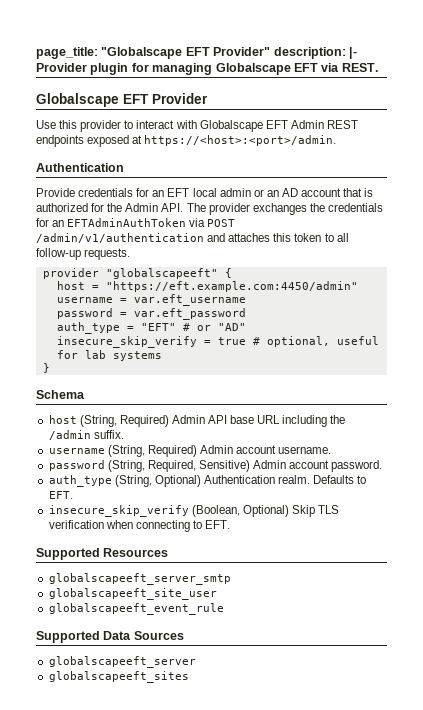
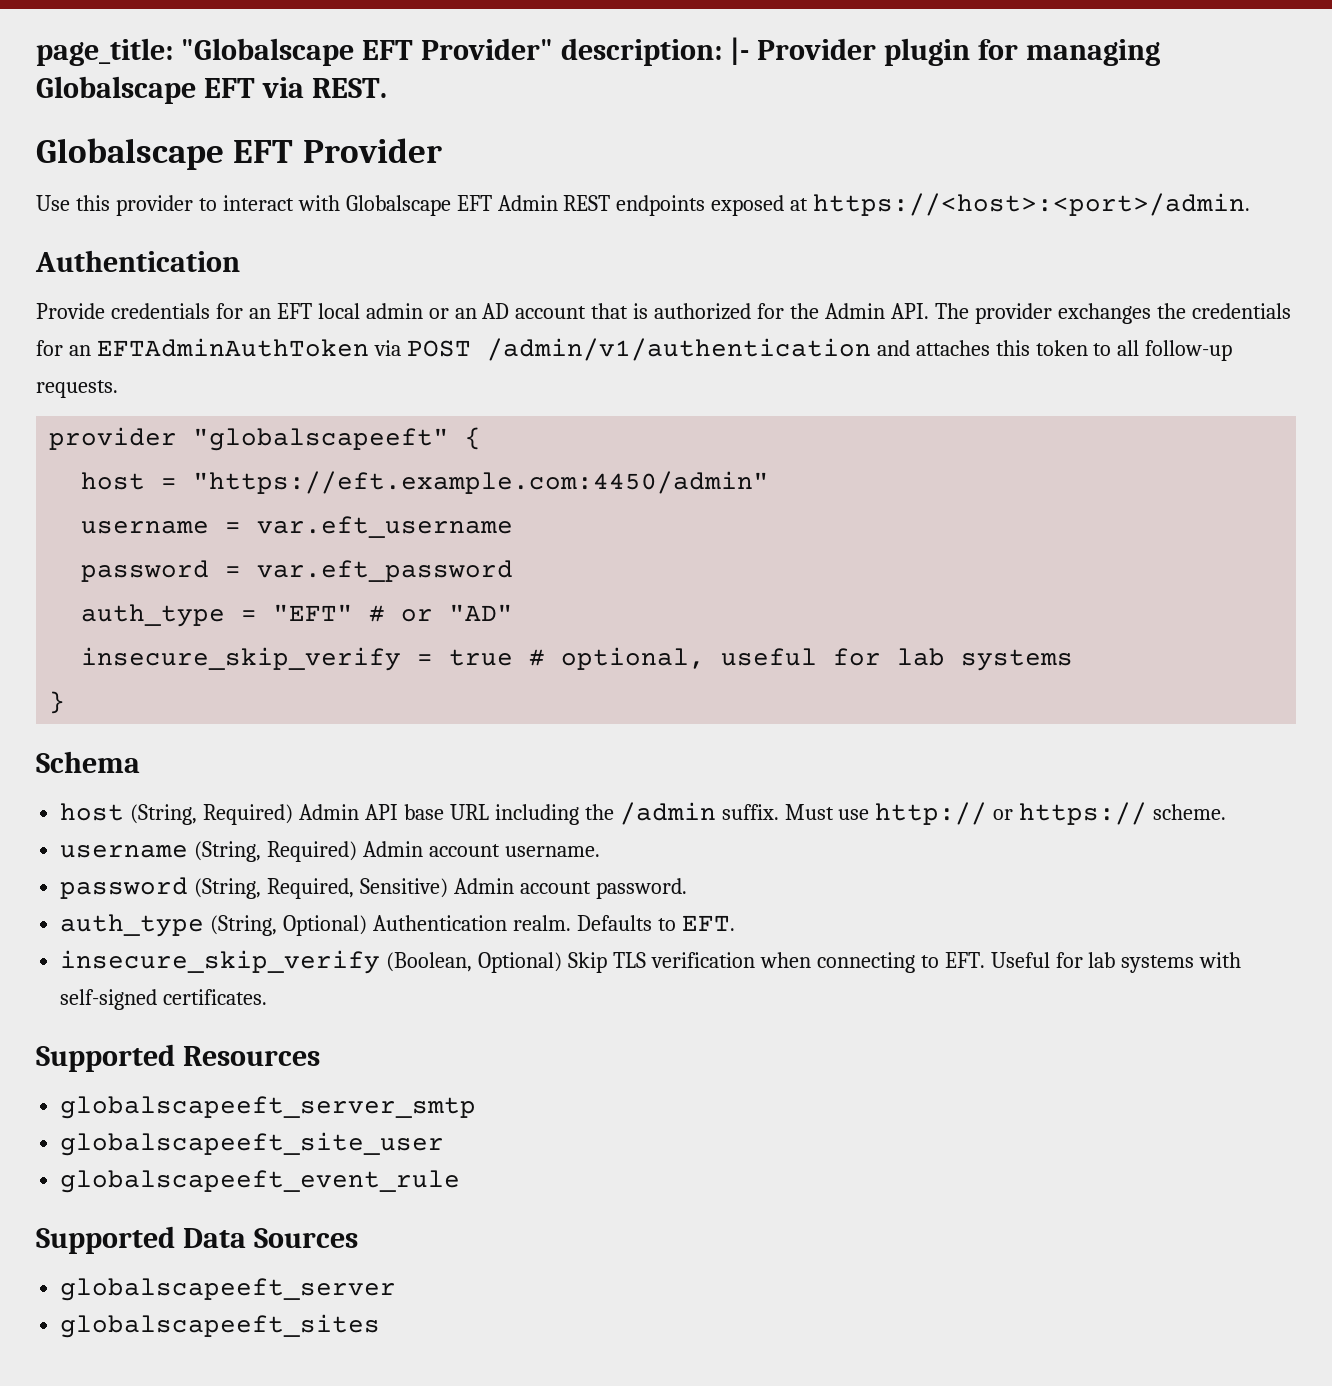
+ Must use http:// or https:// scheme.
- insecure_skip_verify (Boolean, Optional) Skip TLS verification when connecting to EFT.
+ insecure_skip_verify (Boolean, Optional) Skip TLS verification when connecting to EFT. Useful for lab systems with self-signed certificates.

